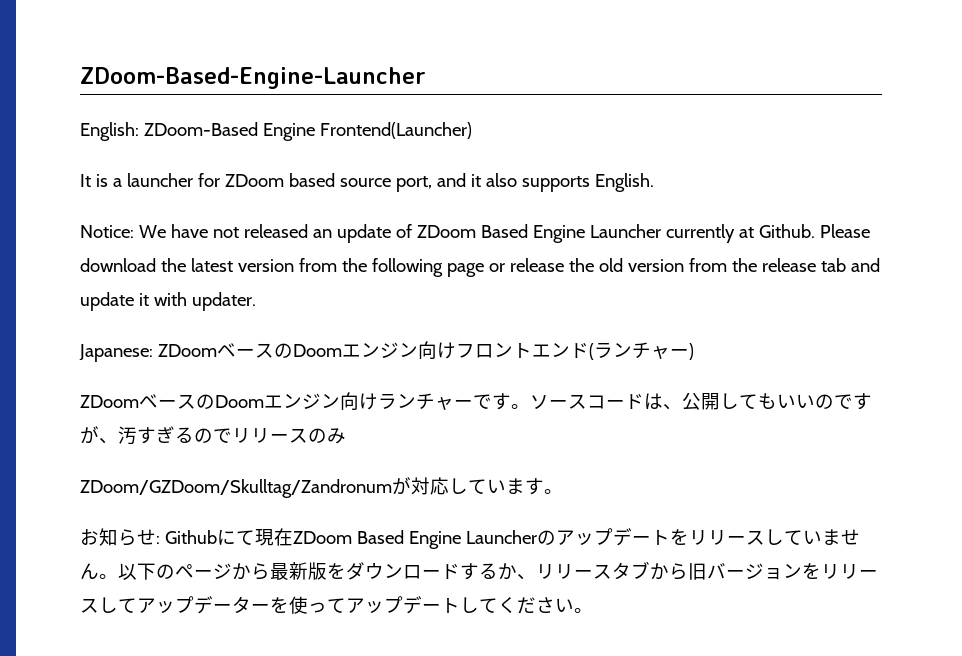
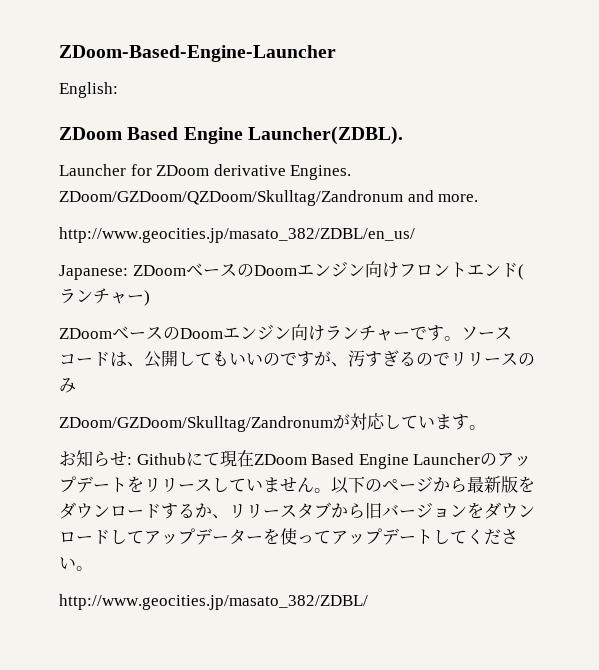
- English: ZDoom-Based Engine Frontend(Launcher)
- It is a launcher for ZDoom based source port, and it also supports English.
- Notice: We have not released an update of ZDoom Based Engine Launcher currently at Github. Please download the latest version from the following page or release the old version from the release tab and update it with updater.
+ English:
+ ZDoom Based Engine Launcher(ZDBL).
+ Launcher for ZDoom derivative Engines. ZDoom/GZDoom/QZDoom/Skulltag/Zandronum and more.
+ http://www.geocities.jp/masato_382/ZDBL/en_us/
- 以下のページから最新版をダウンロードするか、リリースタブから旧バージョンをリリースしてアップデーターを使ってアップデートしてください。
+ 以下のページから最新版をダウンロードするか、リリースタブから旧バージョンをダウンロードしてアップデーターを使ってアップデートしてください。
+ http://www.geocities.jp/masato_382/ZDBL/

